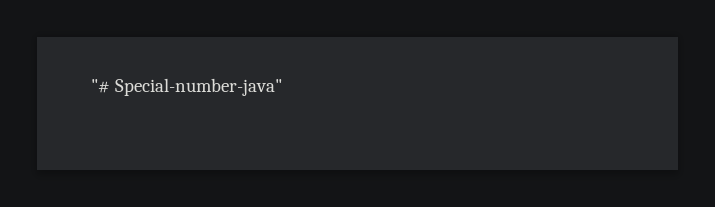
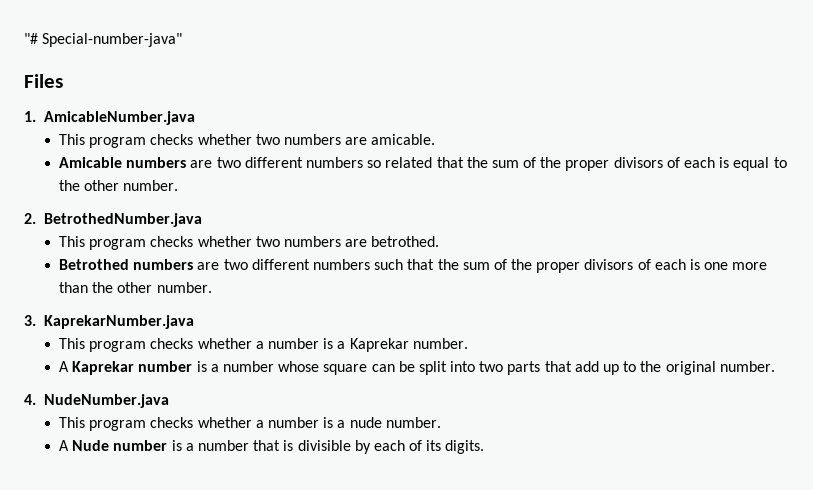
+ Files
+ 1. AmicableNumber.java
+ This program checks whether two numbers are amicable.
+ Amicable numbers are two different numbers so related that the sum of the proper divisors of each is equal to the other number.
+ 2. BetrothedNumber.java
+ This program checks whether two numbers are betrothed.
+ Betrothed numbers are two different numbers such that the sum of the proper divisors of each is one more than the other number.
+ 3. KaprekarNumber.java
+ This program checks whether a number is a Kaprekar number.
+ A Kaprekar number is a number whose square can be split into two parts that add up to the original number.
+ 4. NudeNumber.java
+ This program checks whether a number is a nude number.
+ A Nude number is a number that is divisible by each of its digits.

